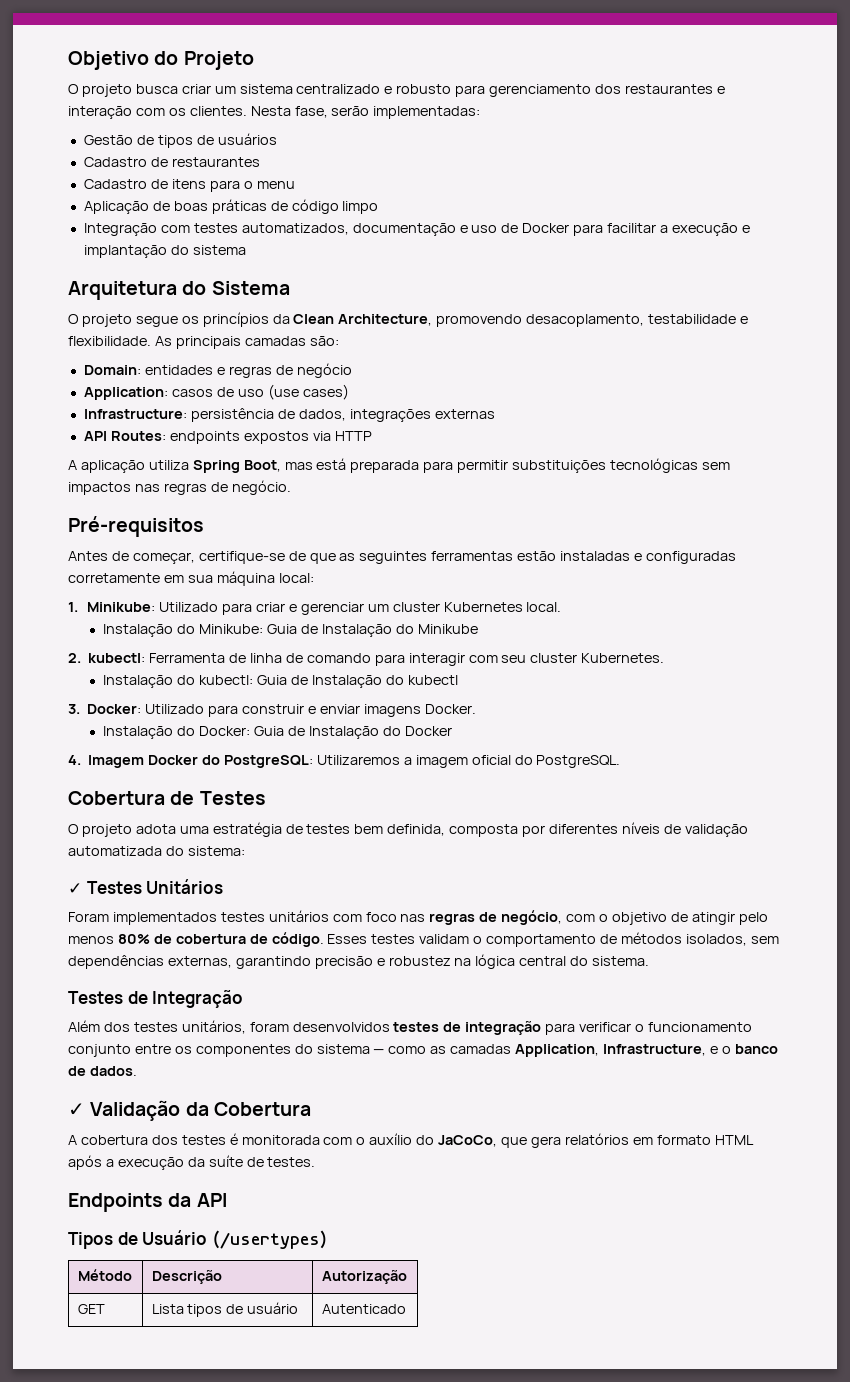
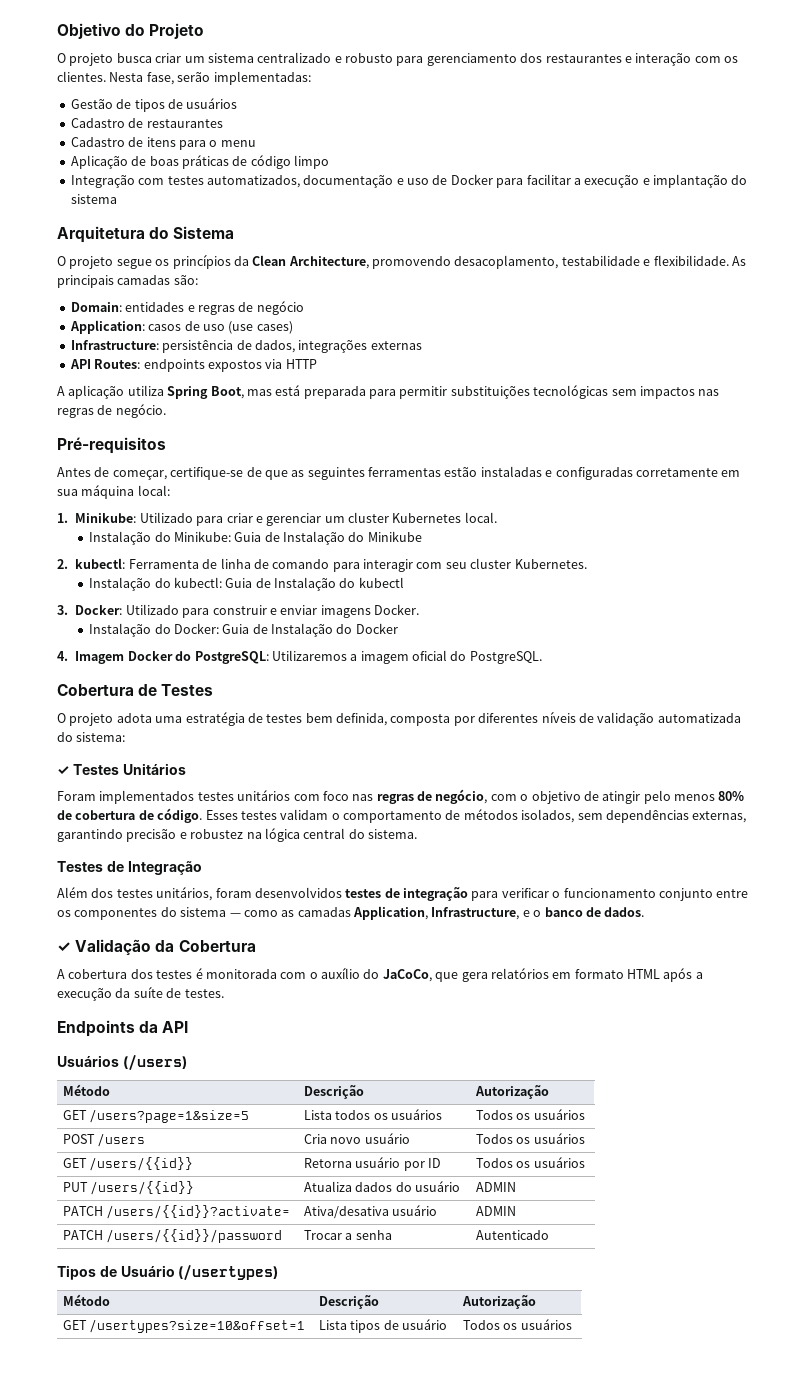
+ Usuários (/users)
+ Método | Descrição | Autorização
+ GET /users?page=1&size=5 | Lista todos os usuários | Todos os usuários
+ POST /users | Cria novo usuário | Todos os usuários
+ GET /users/{{id}} | Retorna usuário por ID | Todos os usuários
+ PUT /users/{{id}} | Atualiza dados do usuário | ADMIN
+ PATCH /users/{{id}}?activate= | Ativa/desativa usuário | ADMIN
+ PATCH /users/{{id}}/password | Trocar a senha | Autenticado
- GET | Lista tipos de usuário | Autenticado
+ GET /usertypes?size=10&offset=1 | Lista tipos de usuário | Todos os usuários

